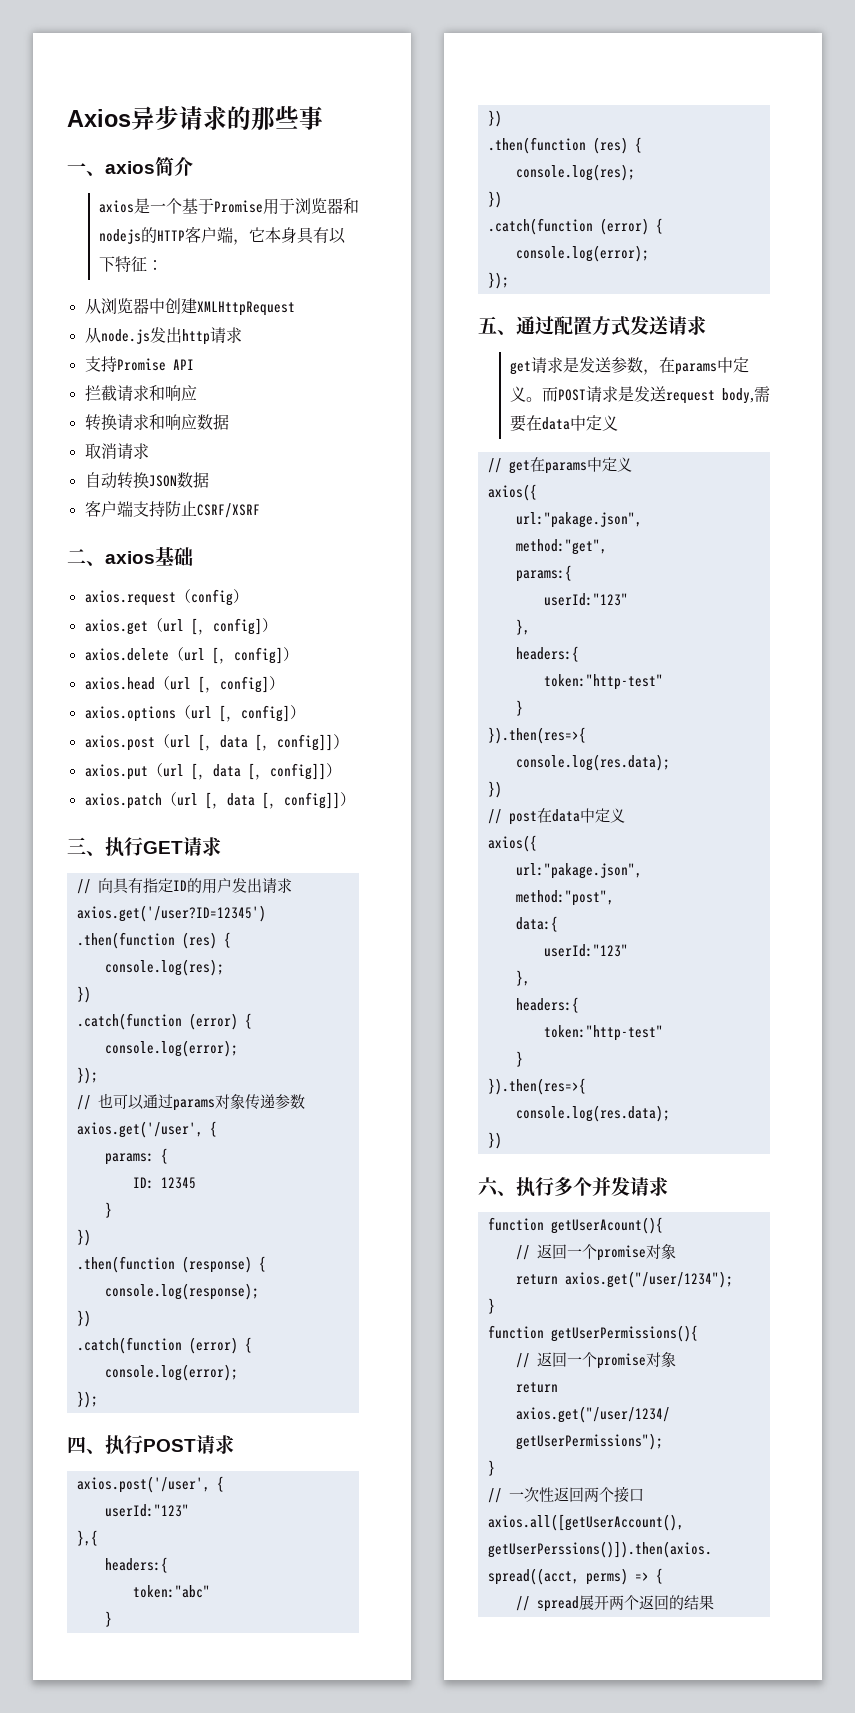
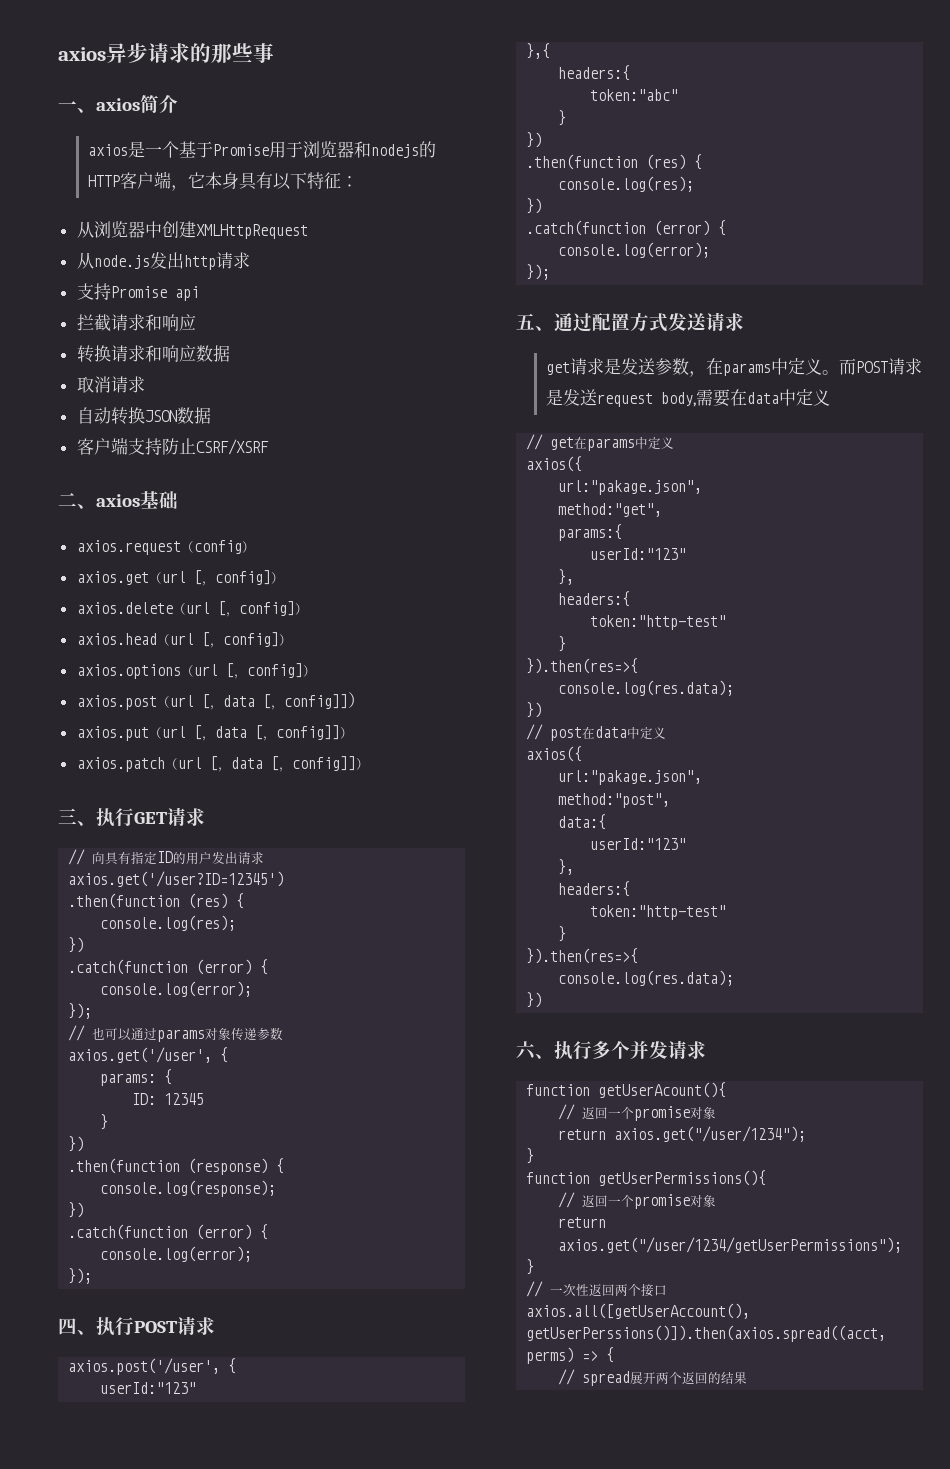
- Axios异步请求的那些事
+ axios异步请求的那些事
- 支持Promise API
+ 支持Promise api

